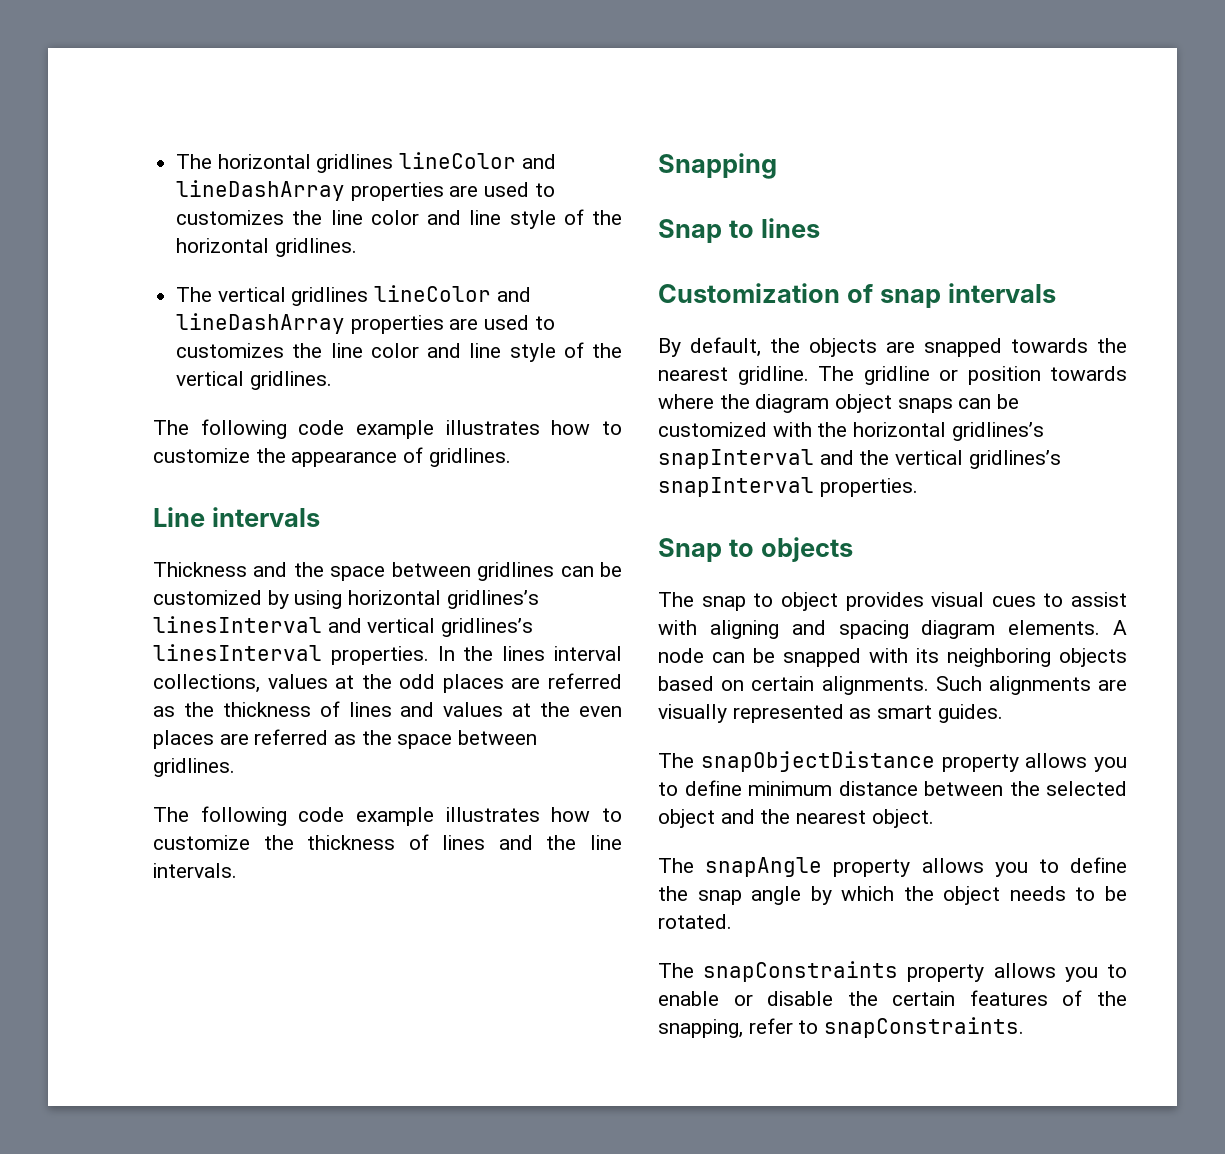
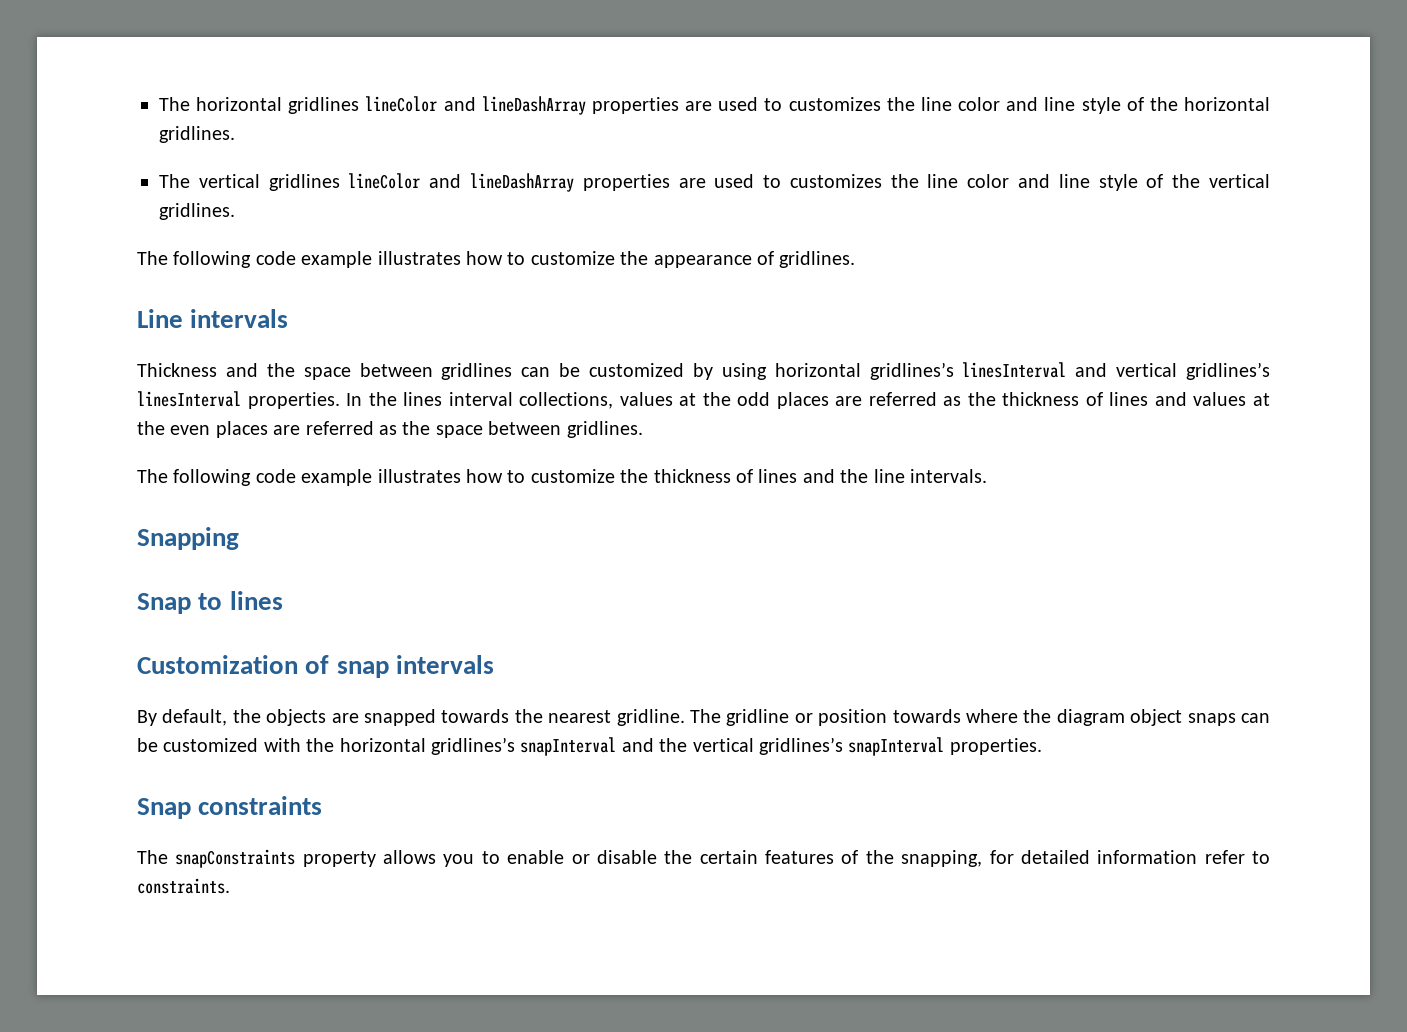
- Snap to objects
- The snap to object provides visual cues to assist with aligning and spacing diagram elements. A node can be snapped with its neighboring objects based on certain alignments. Such alignments are visually represented as smart guides.
- The snapObjectDistance property allows you to define minimum distance between the selected object and the nearest object.
- The snapAngle property allows you to define the snap angle by which the object needs to be rotated.
+ Snap constraints
- The snapConstraints property allows you to enable or disable the certain features of the snapping, refer to snapConstraints.
+ The snapConstraints property allows you to enable or disable the certain features of the snapping, for detailed information refer to constraints.

